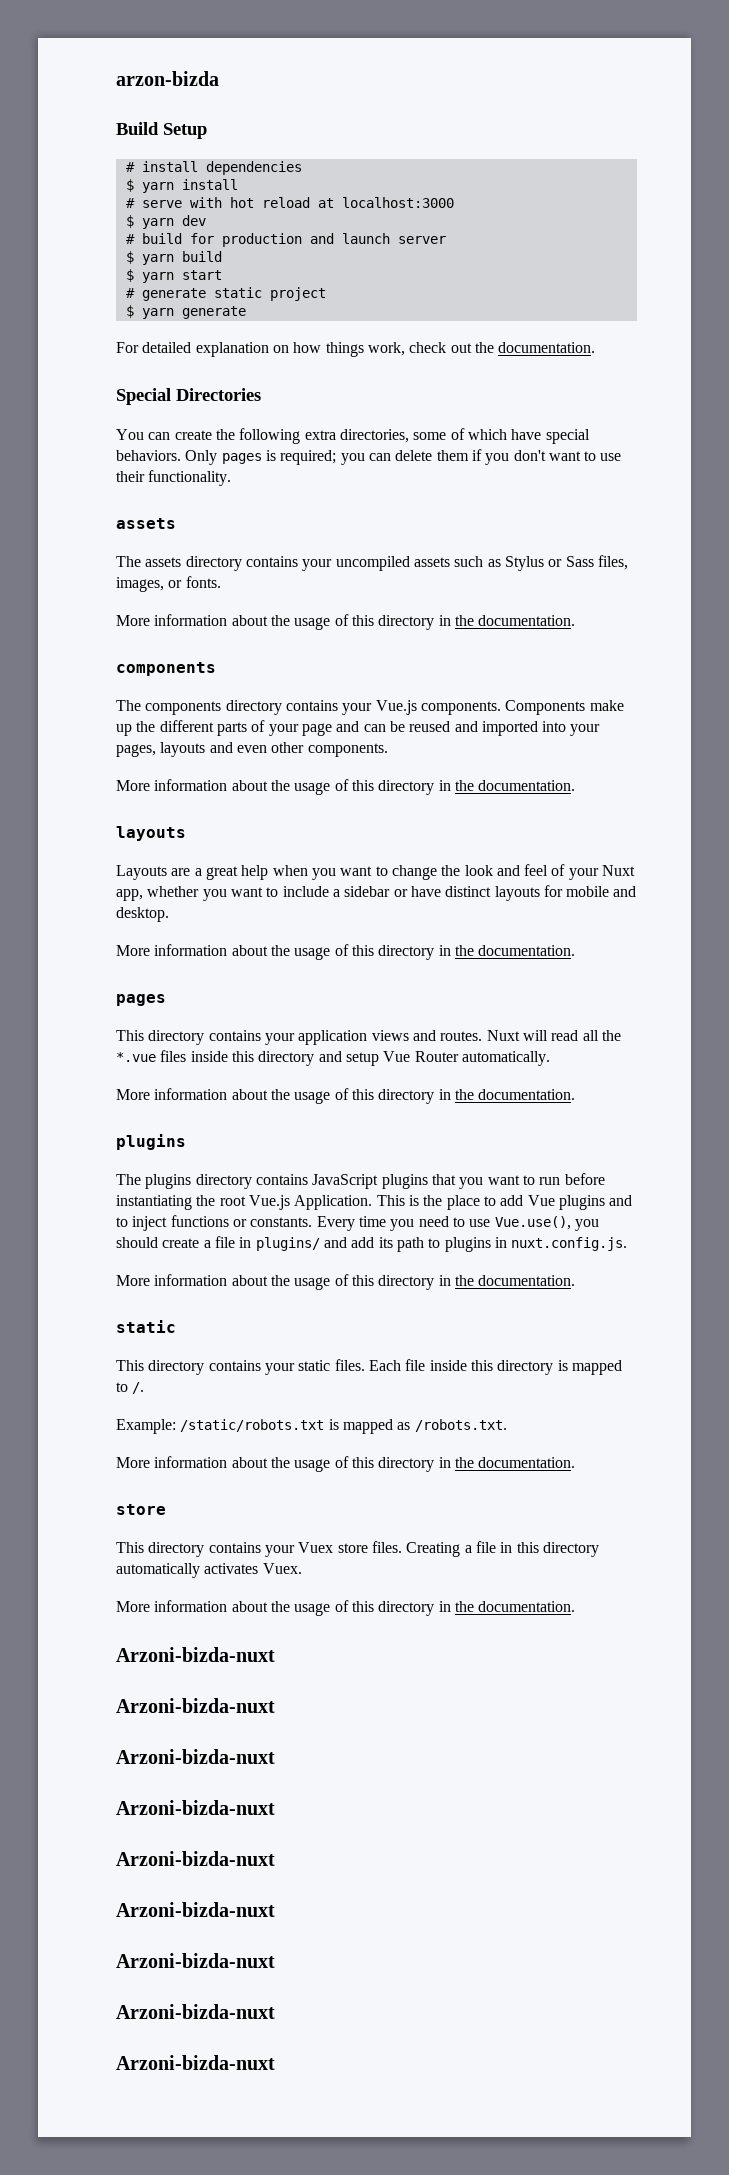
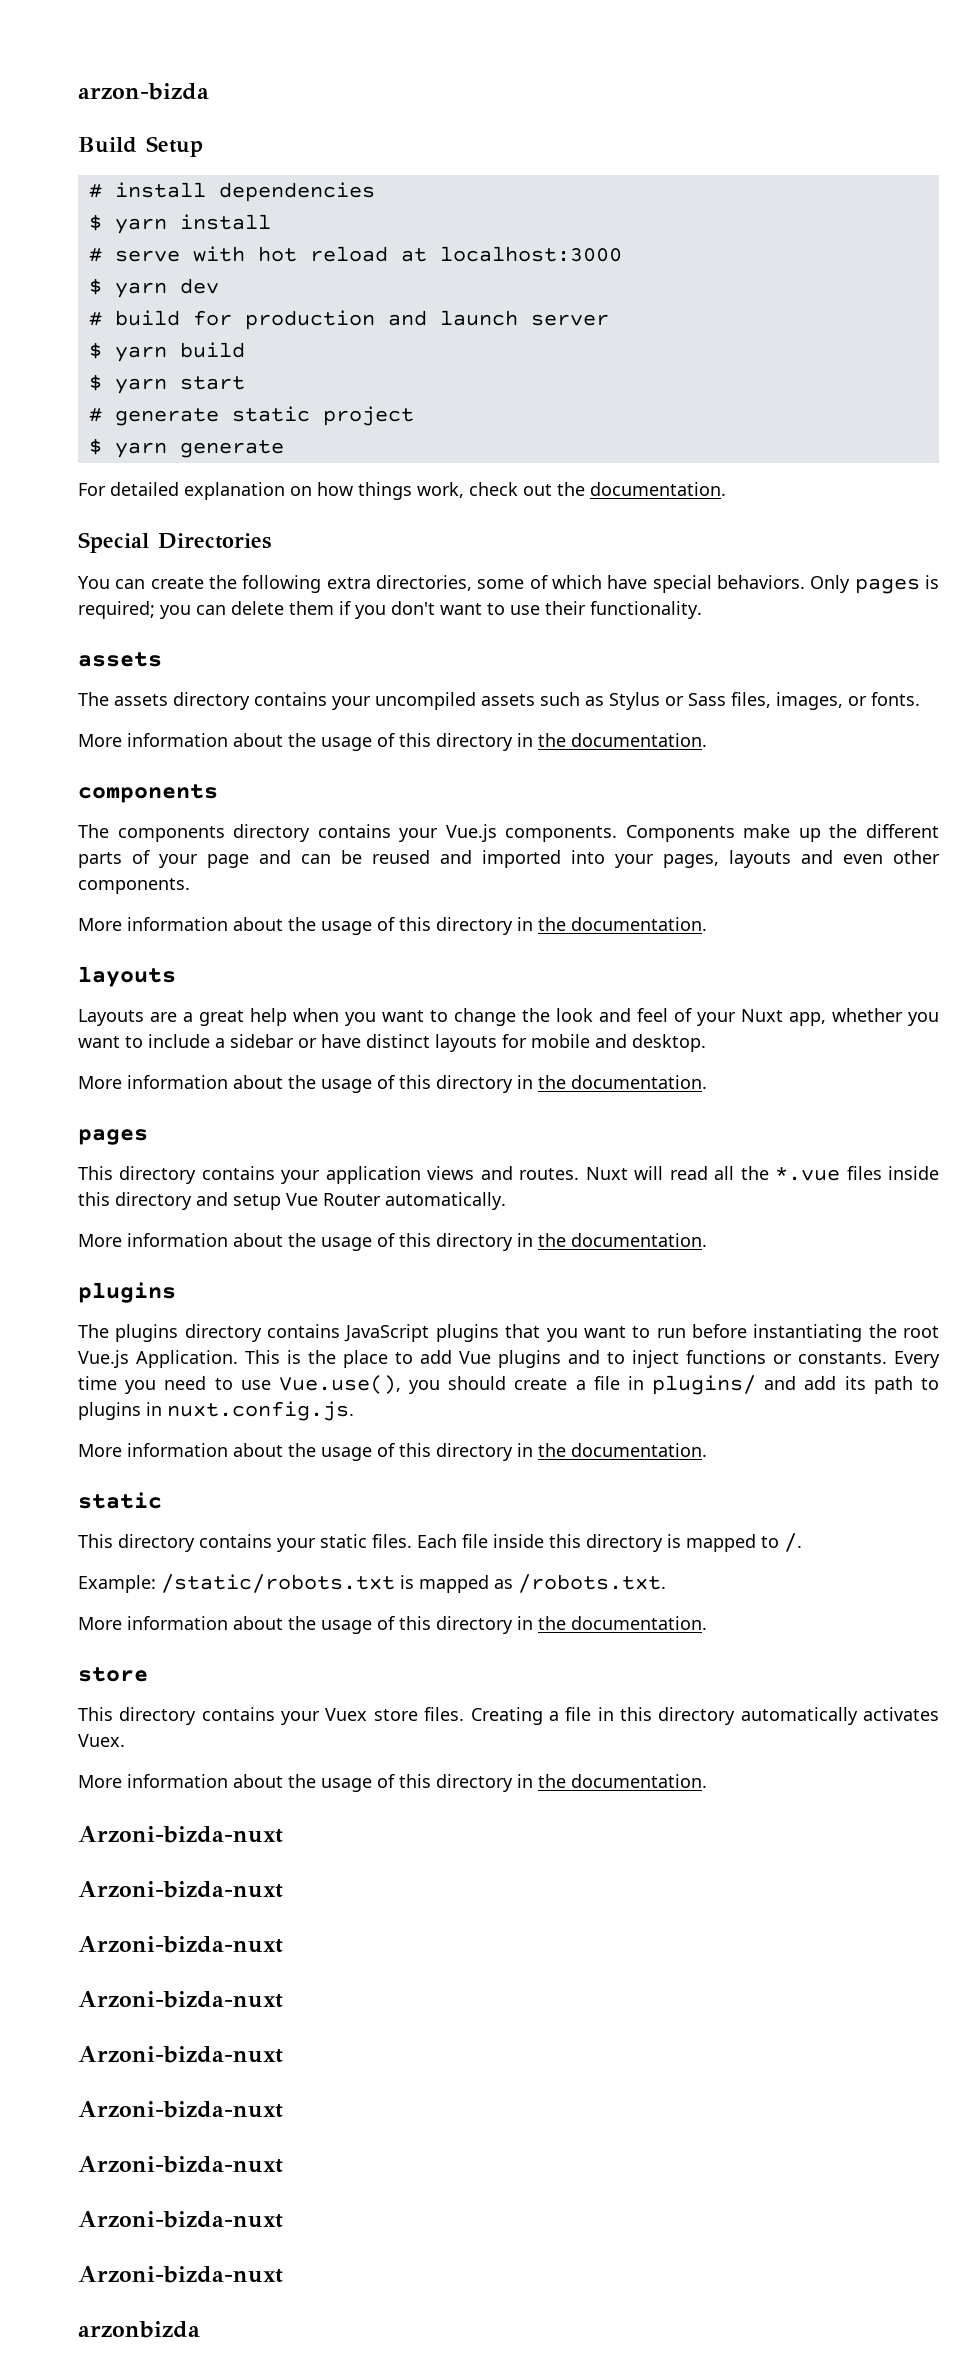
+ arzonbizda

